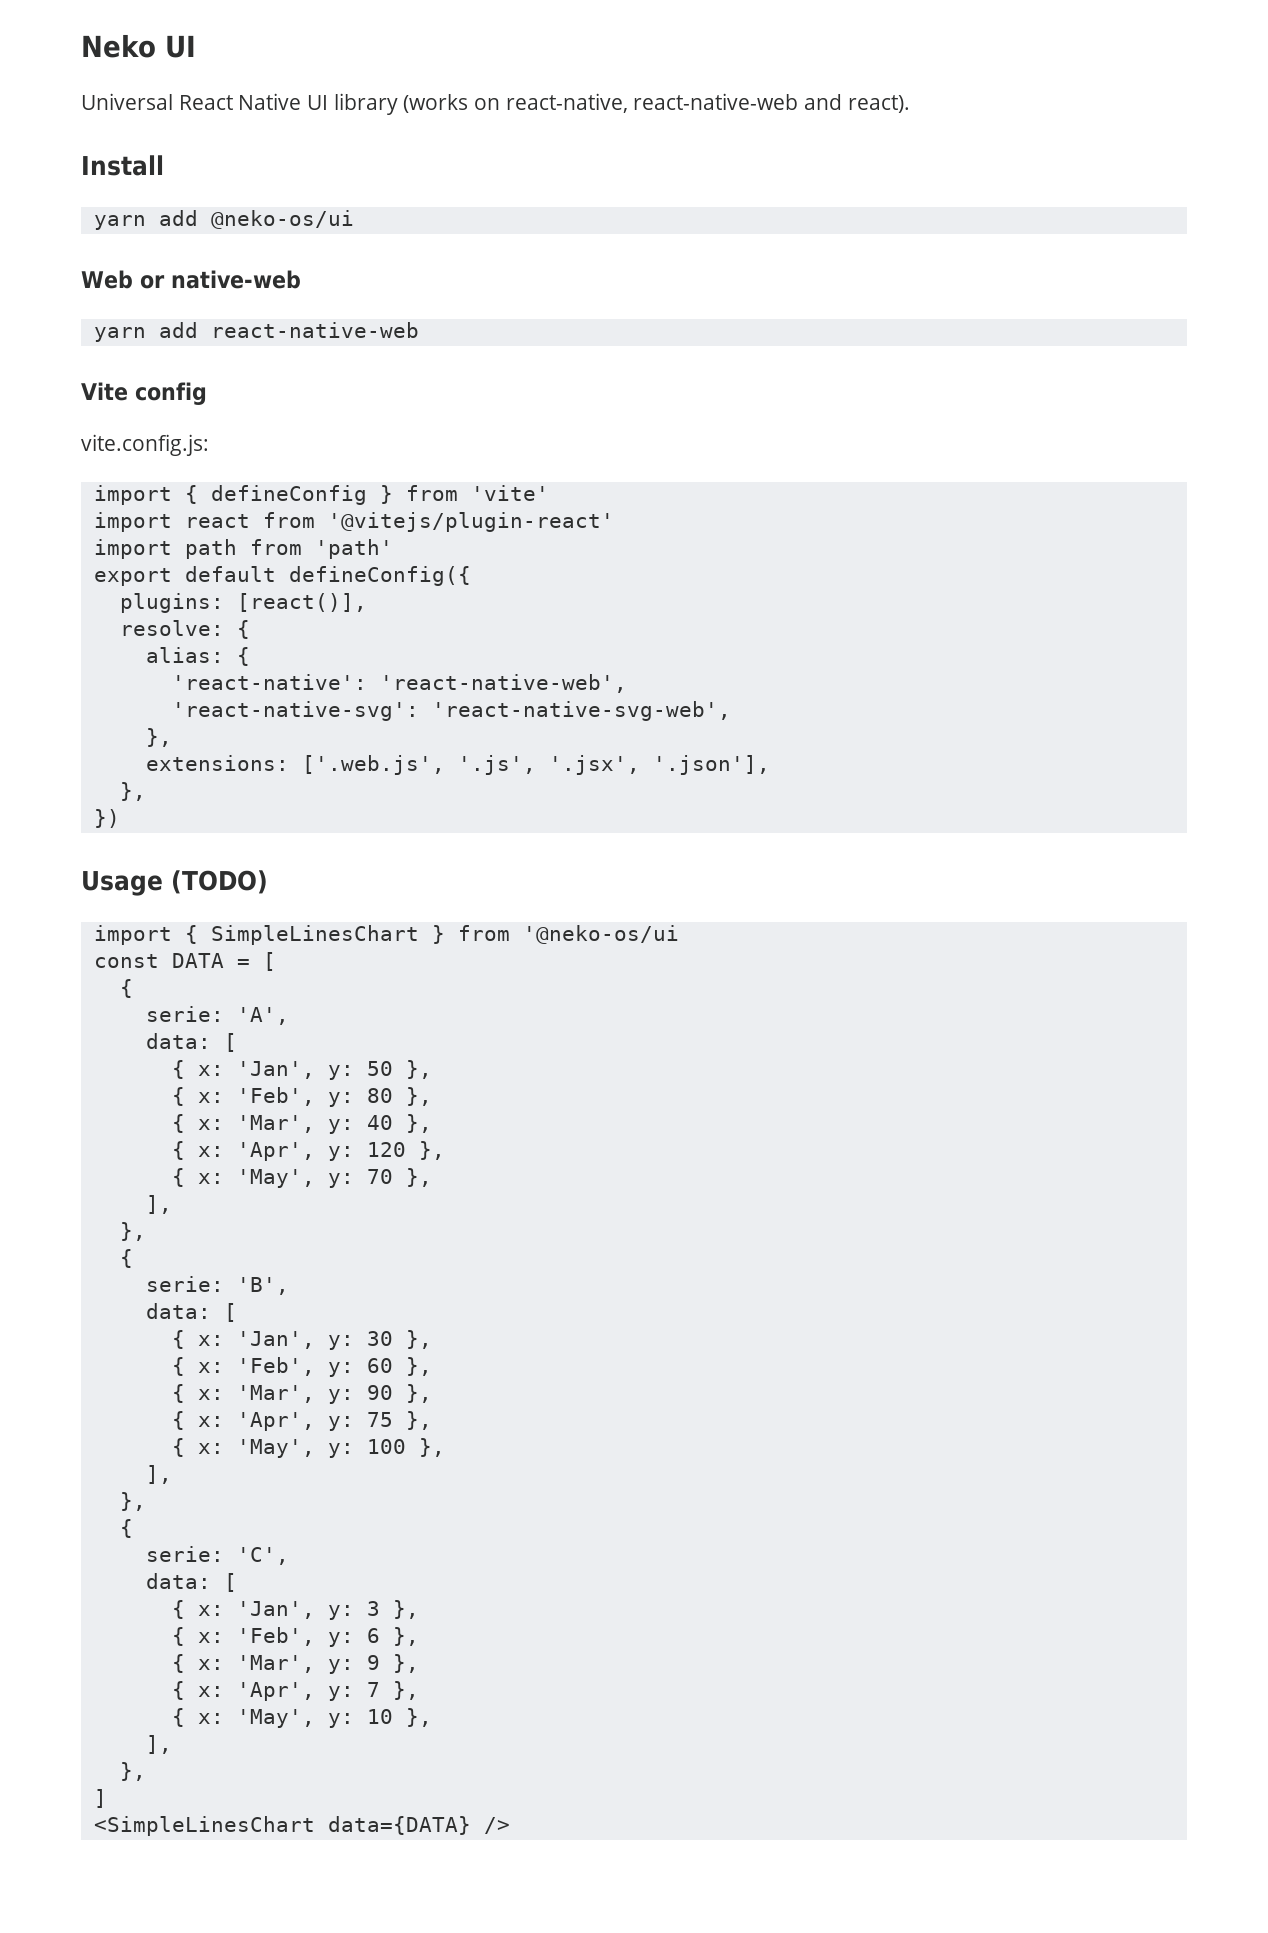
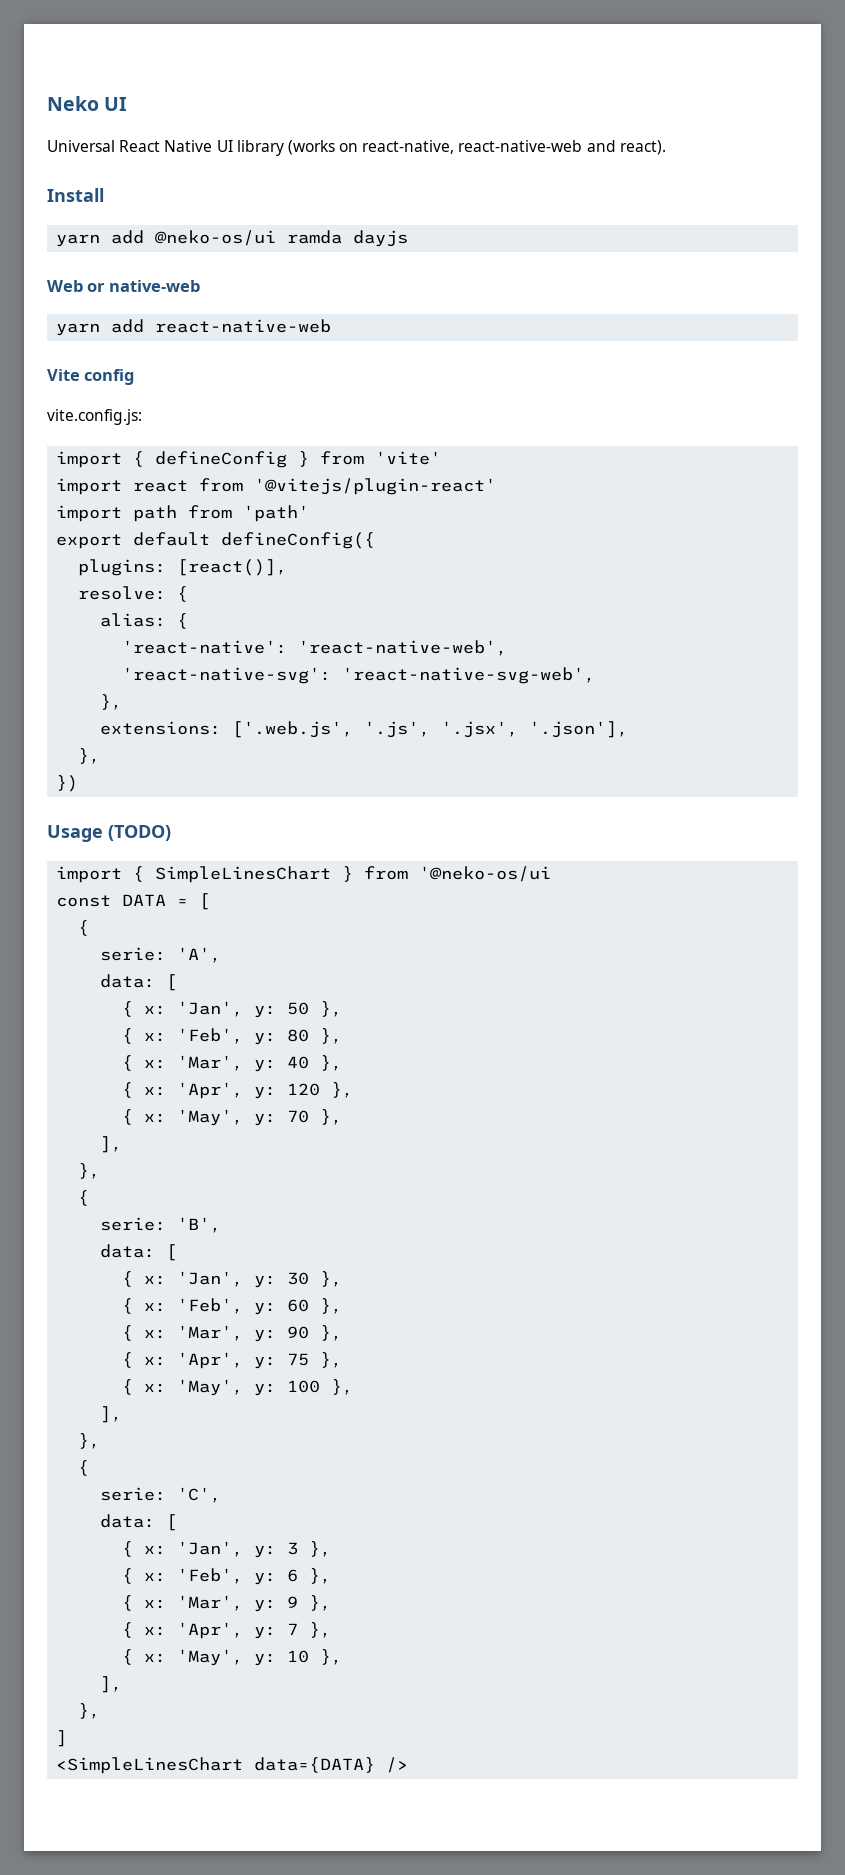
- yarn add @neko-os/ui
+ yarn add @neko-os/ui ramda dayjs

